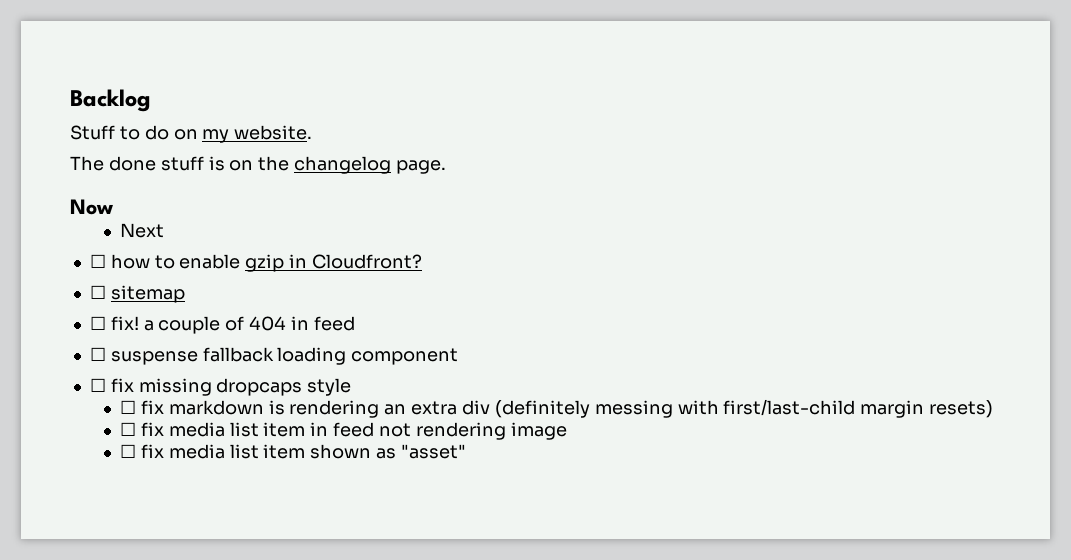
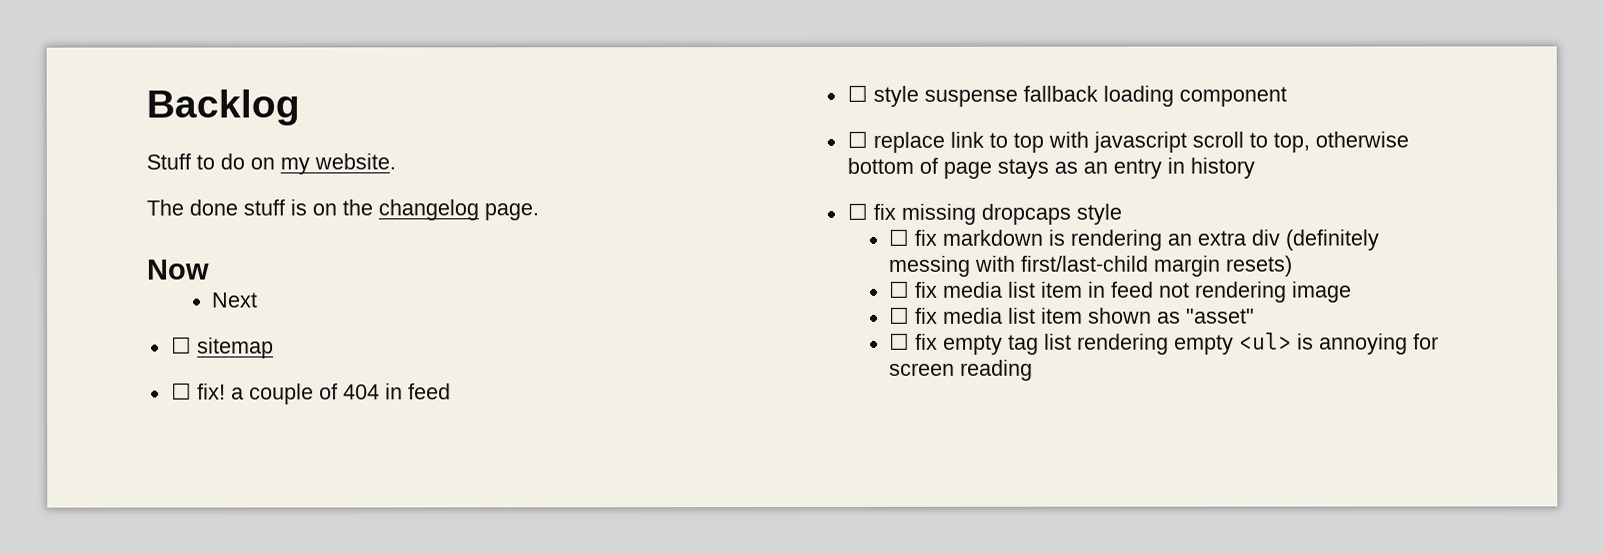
- ☐ how to enable gzip in Cloudfront?
- ☐ suspense fallback loading component
+ ☐ style suspense fallback loading component
+ ☐ replace link to top with javascript scroll to top, otherwise bottom of page stays as an entry in history
+ ☐ fix empty tag list rendering empty <ul> is annoying for screen reading

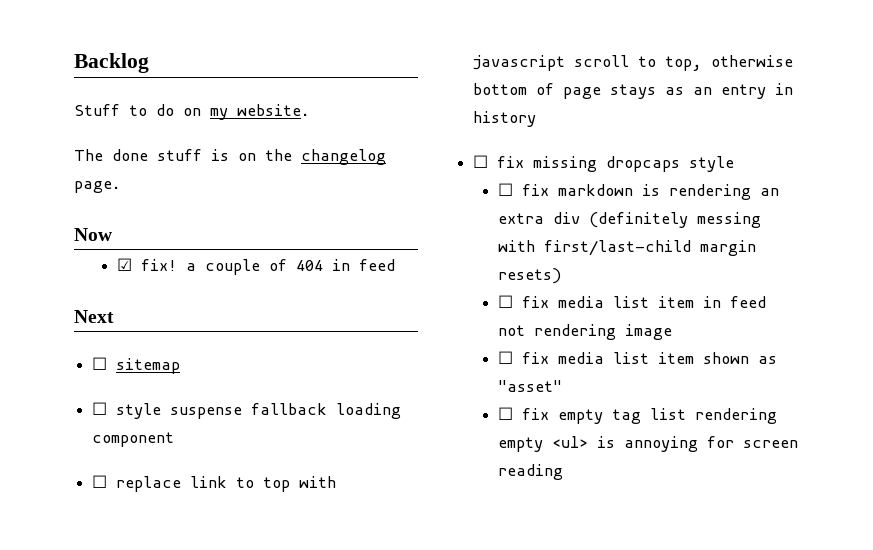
- Next
- ☐ sitemap
- ☐ fix! a couple of 404 in feed
+ ☑ fix! a couple of 404 in feed
+ Next
+ ☐ sitemap

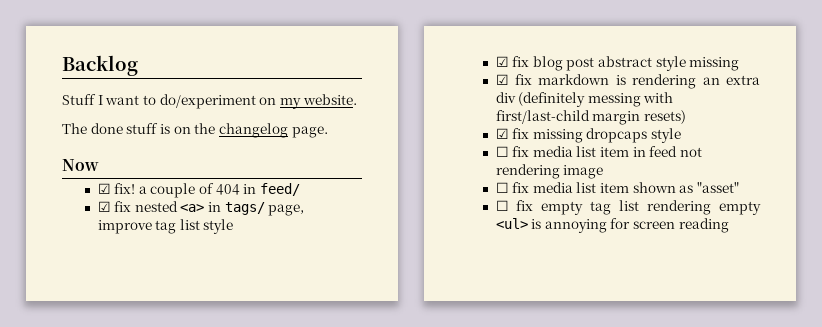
- Stuff to do on my website.
+ Stuff I want to do/experiment on my website.
- ☑ fix! a couple of 404 in feed
- Next
- ☐ sitemap
- ☐ style suspense fallback loading component
- ☐ replace link to top with javascript scroll to top, otherwise bottom of page stays as an entry in history
- ☐ fix missing dropcaps style
- ☐ fix markdown is rendering an extra div (definitely messing with first/last-child margin resets)
+ ☑ fix! a couple of 404 in feed/
+ ☑ fix nested <a> in tags/ page, improve tag list style
+ ☑ fix blog post abstract style missing
+ ☑ fix markdown is rendering an extra div (definitely messing with first/last-child margin resets)
+ ☑ fix missing dropcaps style

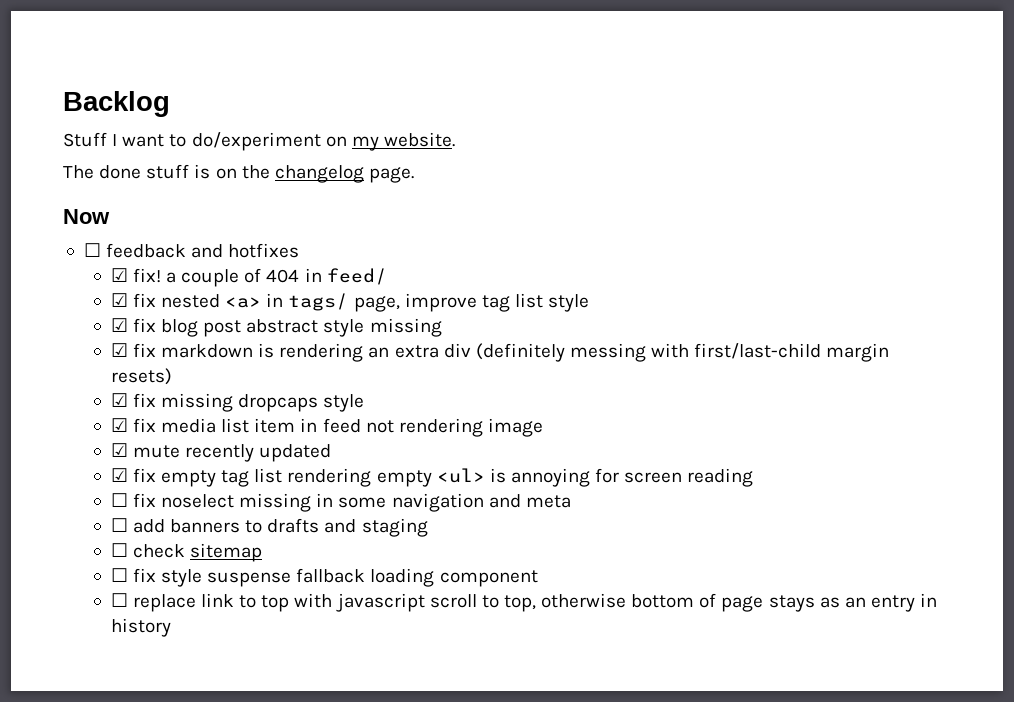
+ ☐ feedback and hotfixes
- ☐ fix media list item in feed not rendering image
+ ☑ fix media list item in feed not rendering image
- ☐ fix media list item shown as "asset"
- ☐ fix empty tag list rendering empty <ul> is annoying for screen reading
+ ☑ mute recently updated
+ ☑ fix empty tag list rendering empty <ul> is annoying for screen reading
+ ☐ fix noselect missing in some navigation and meta
+ ☐ add banners to drafts and staging
+ ☐ check sitemap
+ ☐ fix style suspense fallback loading component
+ ☐ replace link to top with javascript scroll to top, otherwise bottom of page stays as an entry in history

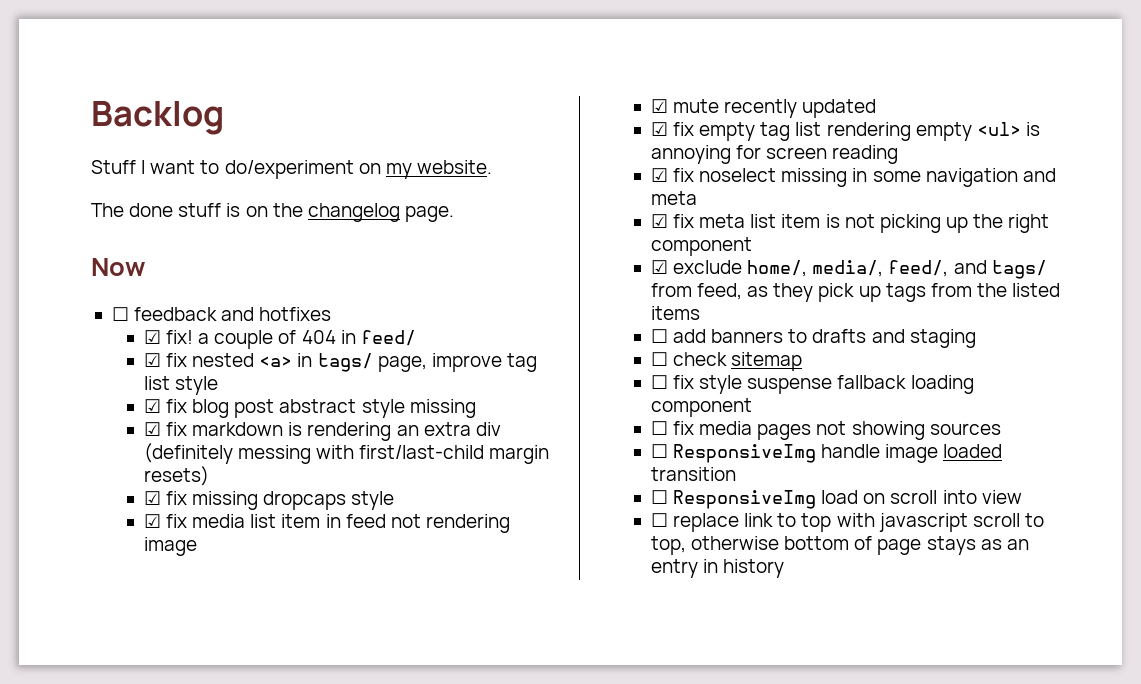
- ☐ fix noselect missing in some navigation and meta
+ ☑ fix noselect missing in some navigation and meta
+ ☑ fix meta list item is not picking up the right component
+ ☑ exclude home/, media/, feed/, and tags/ from feed, as they pick up tags from the listed items
+ ☐ fix media pages not showing sources
+ ☐ ResponsiveImg handle image loaded transition
+ ☐ ResponsiveImg load on scroll into view

